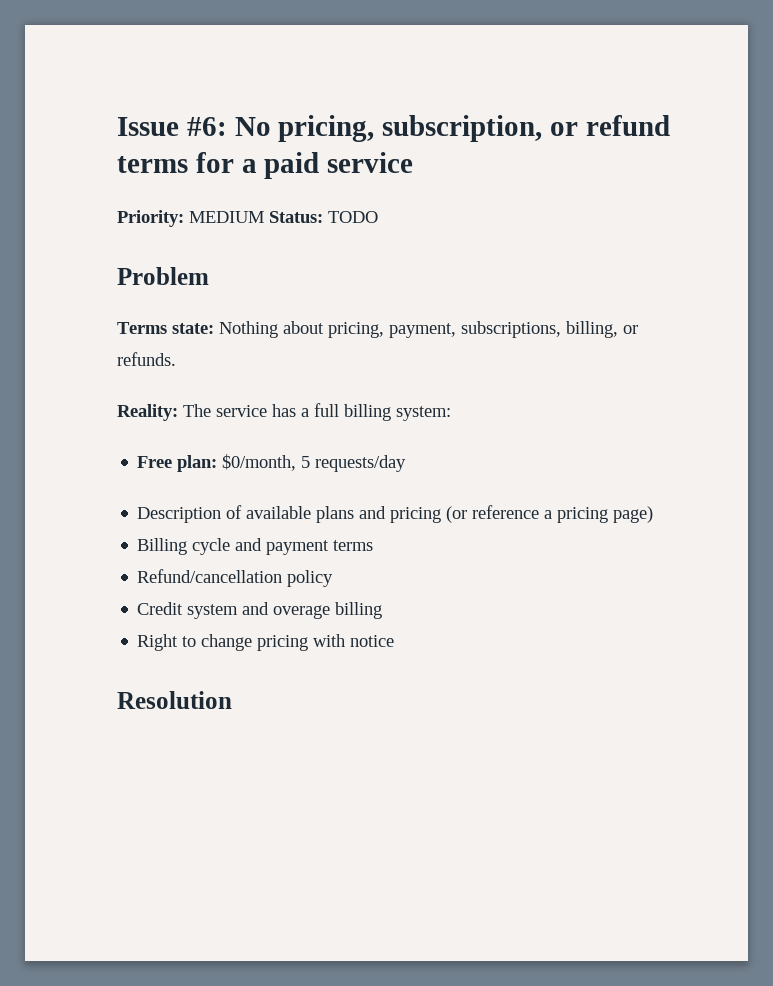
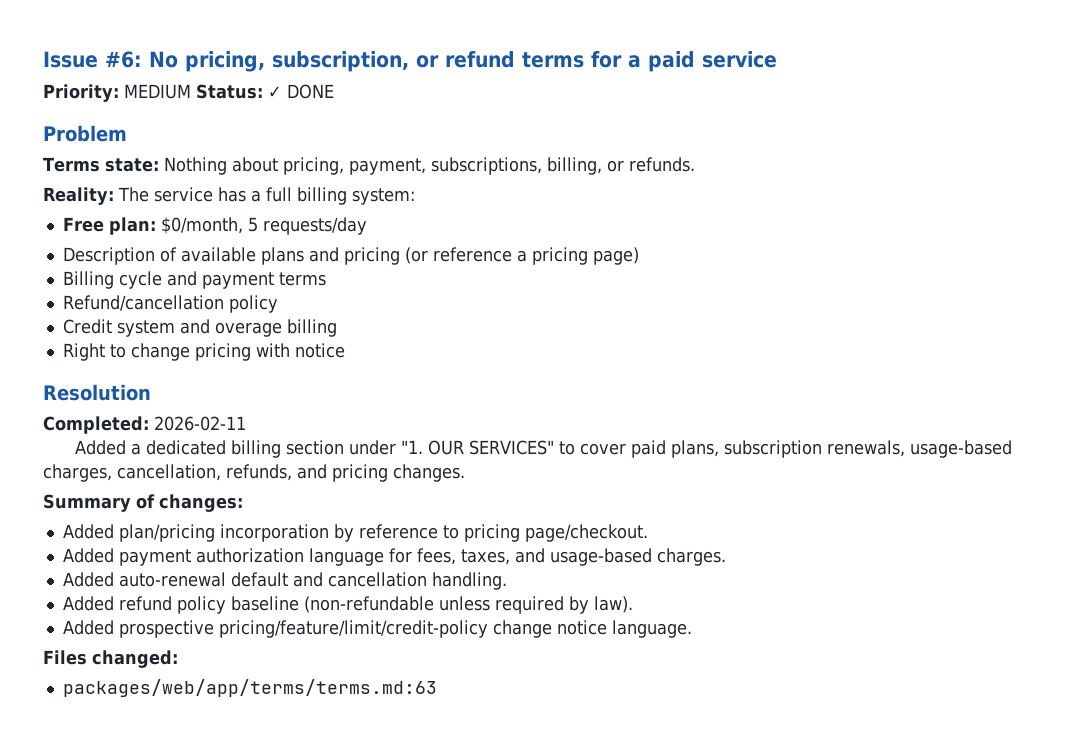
- Priority: MEDIUM Status: TODO
+ Priority: MEDIUM Status: ✓ DONE
+ Completed: 2026-02-11
+ Added a dedicated billing section under "1. OUR SERVICES" to cover paid plans, subscription renewals, usage-based charges, cancellation, refunds, and pricing changes.
+ Summary of changes:
+ Added plan/pricing incorporation by reference to pricing page/checkout.
+ Added payment authorization language for fees, taxes, and usage-based charges.
+ Added auto-renewal default and cancellation handling.
+ Added refund policy baseline (non-refundable unless required by law).
+ Added prospective pricing/feature/limit/credit-policy change notice language.
+ Files changed:
+ packages/web/app/terms/terms.md:63

